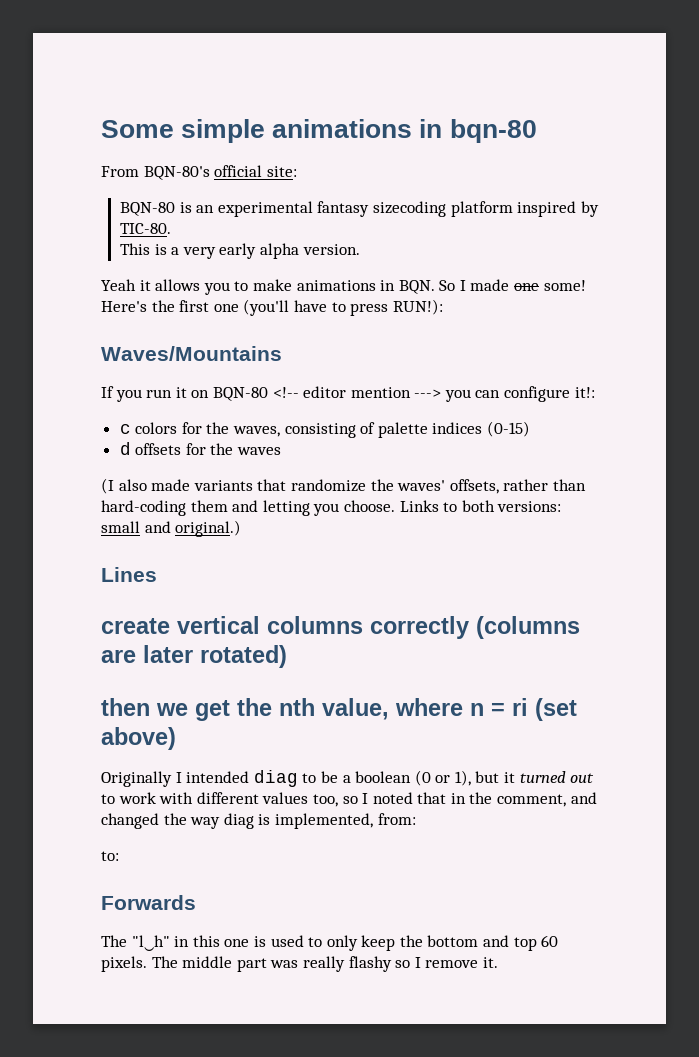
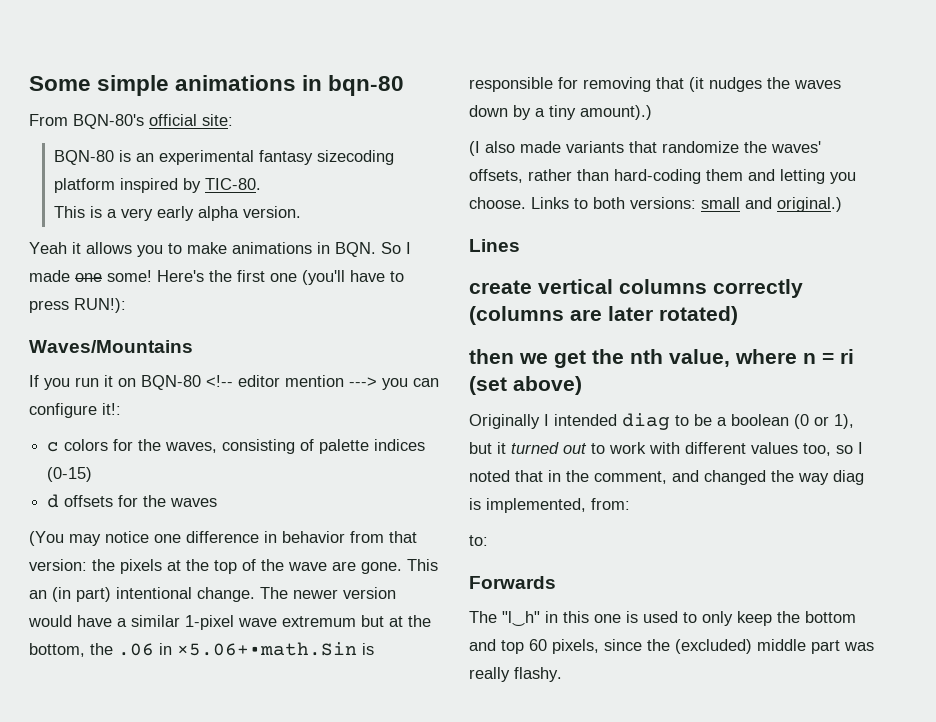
+ (You may notice one difference in behavior from that version: the pixels at the top of the wave are gone. This an (in part) intentional change. The newer version would have a similar 1-pixel wave extremum but at the bottom, the .06 in ×5.06+•math.Sin is responsible for removing that (it nudges the waves down by a tiny amount).)
- The "l‿h" in this one is used to only keep the bottom and top 60 pixels. The middle part was really flashy so I remove it.
+ The "l‿h" in this one is used to only keep the bottom and top 60 pixels, since the (excluded) middle part was really flashy.

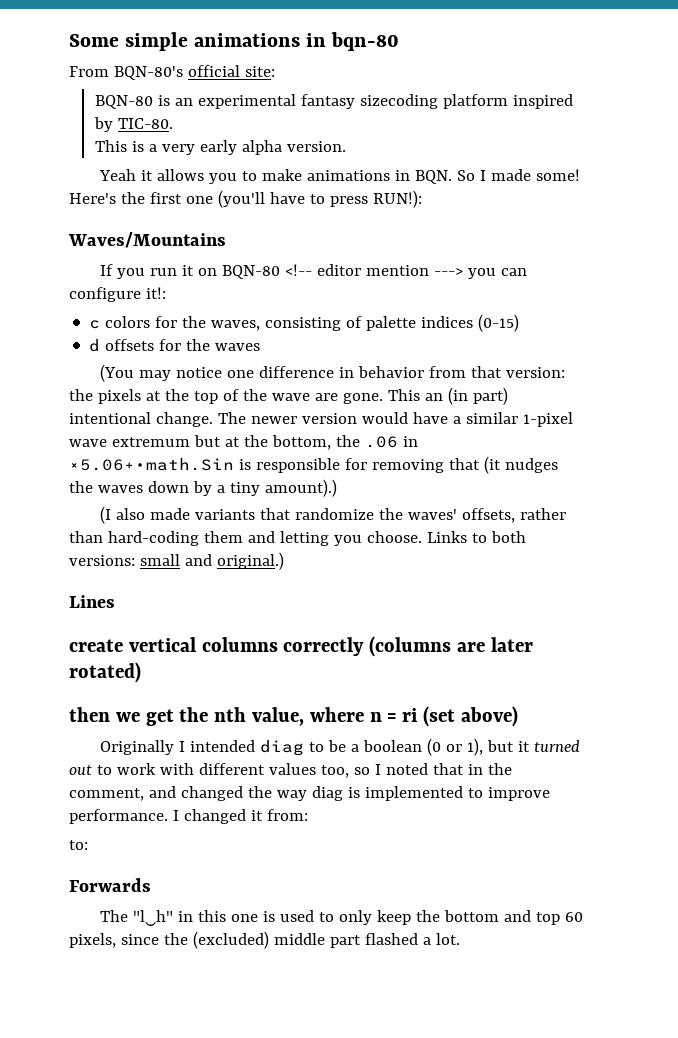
- Yeah it allows you to make animations in BQN. So I made one some!
+ Yeah it allows you to make animations in BQN. So I made some!
- Originally I intended diag to be a boolean (0 or 1), but it turned out to work with different values too, so I noted that in the comment, and changed the way diag is implemented, from:
+ Originally I intended diag to be a boolean (0 or 1), but it turned out to work with different values too, so I noted that in the comment, and changed the way diag is implemented to improve performance. I changed it from:
- The "l‿h" in this one is used to only keep the bottom and top 60 pixels, since the (excluded) middle part was really flashy.
+ The "l‿h" in this one is used to only keep the bottom and top 60 pixels, since the (excluded) middle part flashed a lot.

